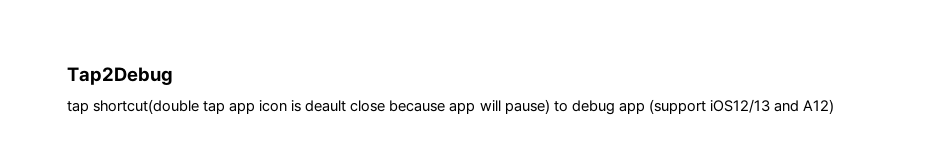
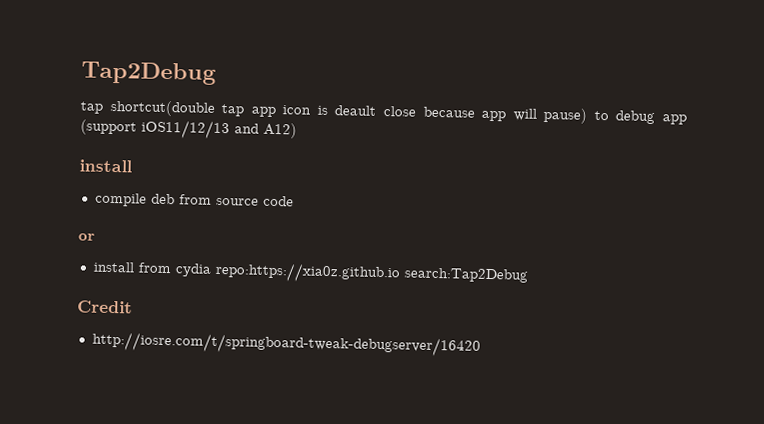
- tap shortcut(double tap app icon is deault close because app will pause) to debug app (support iOS12/13 and A12)
+ tap shortcut(double tap app icon is deault close because app will pause) to debug app (support iOS11/12/13 and A12)
+ install
+ compile deb from source code
+ or
+ install from cydia repo:https://xia0z.github.io search:Tap2Debug
+ Credit
+ http://iosre.com/t/springboard-tweak-debugserver/16420

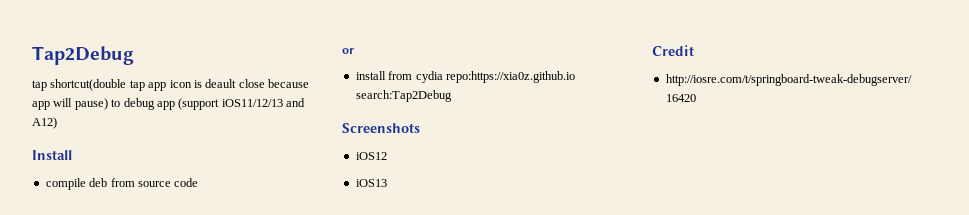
  tap shortcut(double tap app icon is deault close because app will pause) to debug app (support iOS11/12/13 and A12)
- install
+ Install
+ Screenshots
+ iOS12
+ iOS13

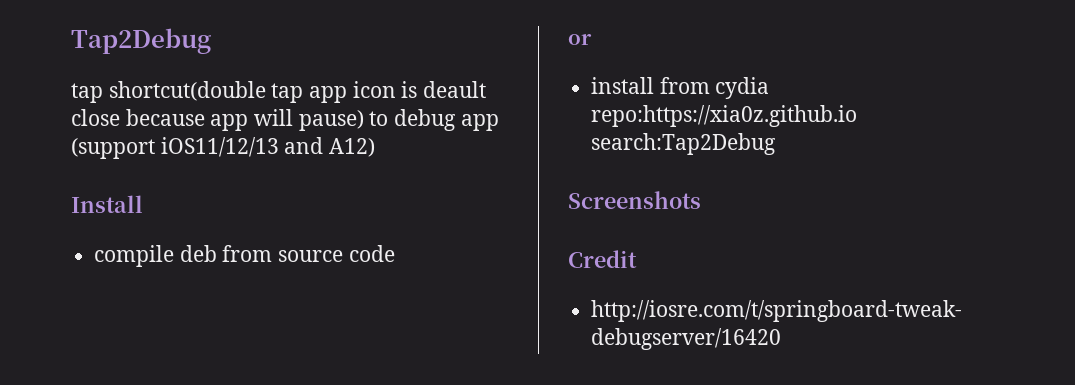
- iOS12
- iOS13

